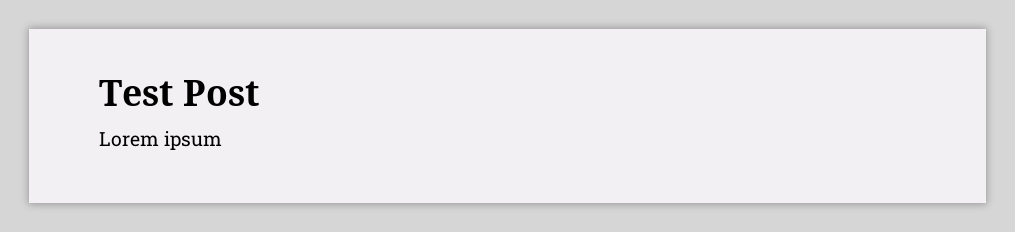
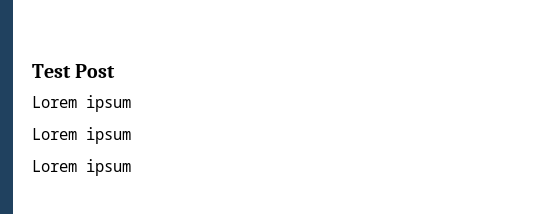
  Test Post
+ Lorem ipsum
+ Lorem ipsum

